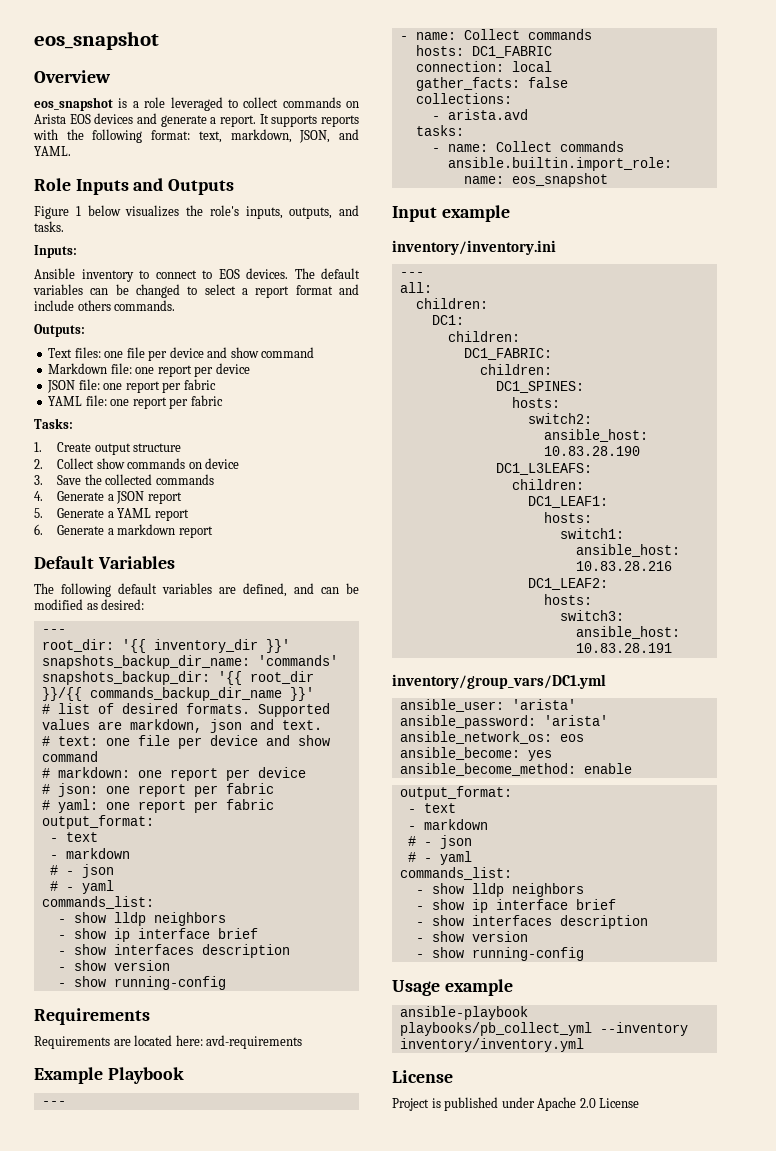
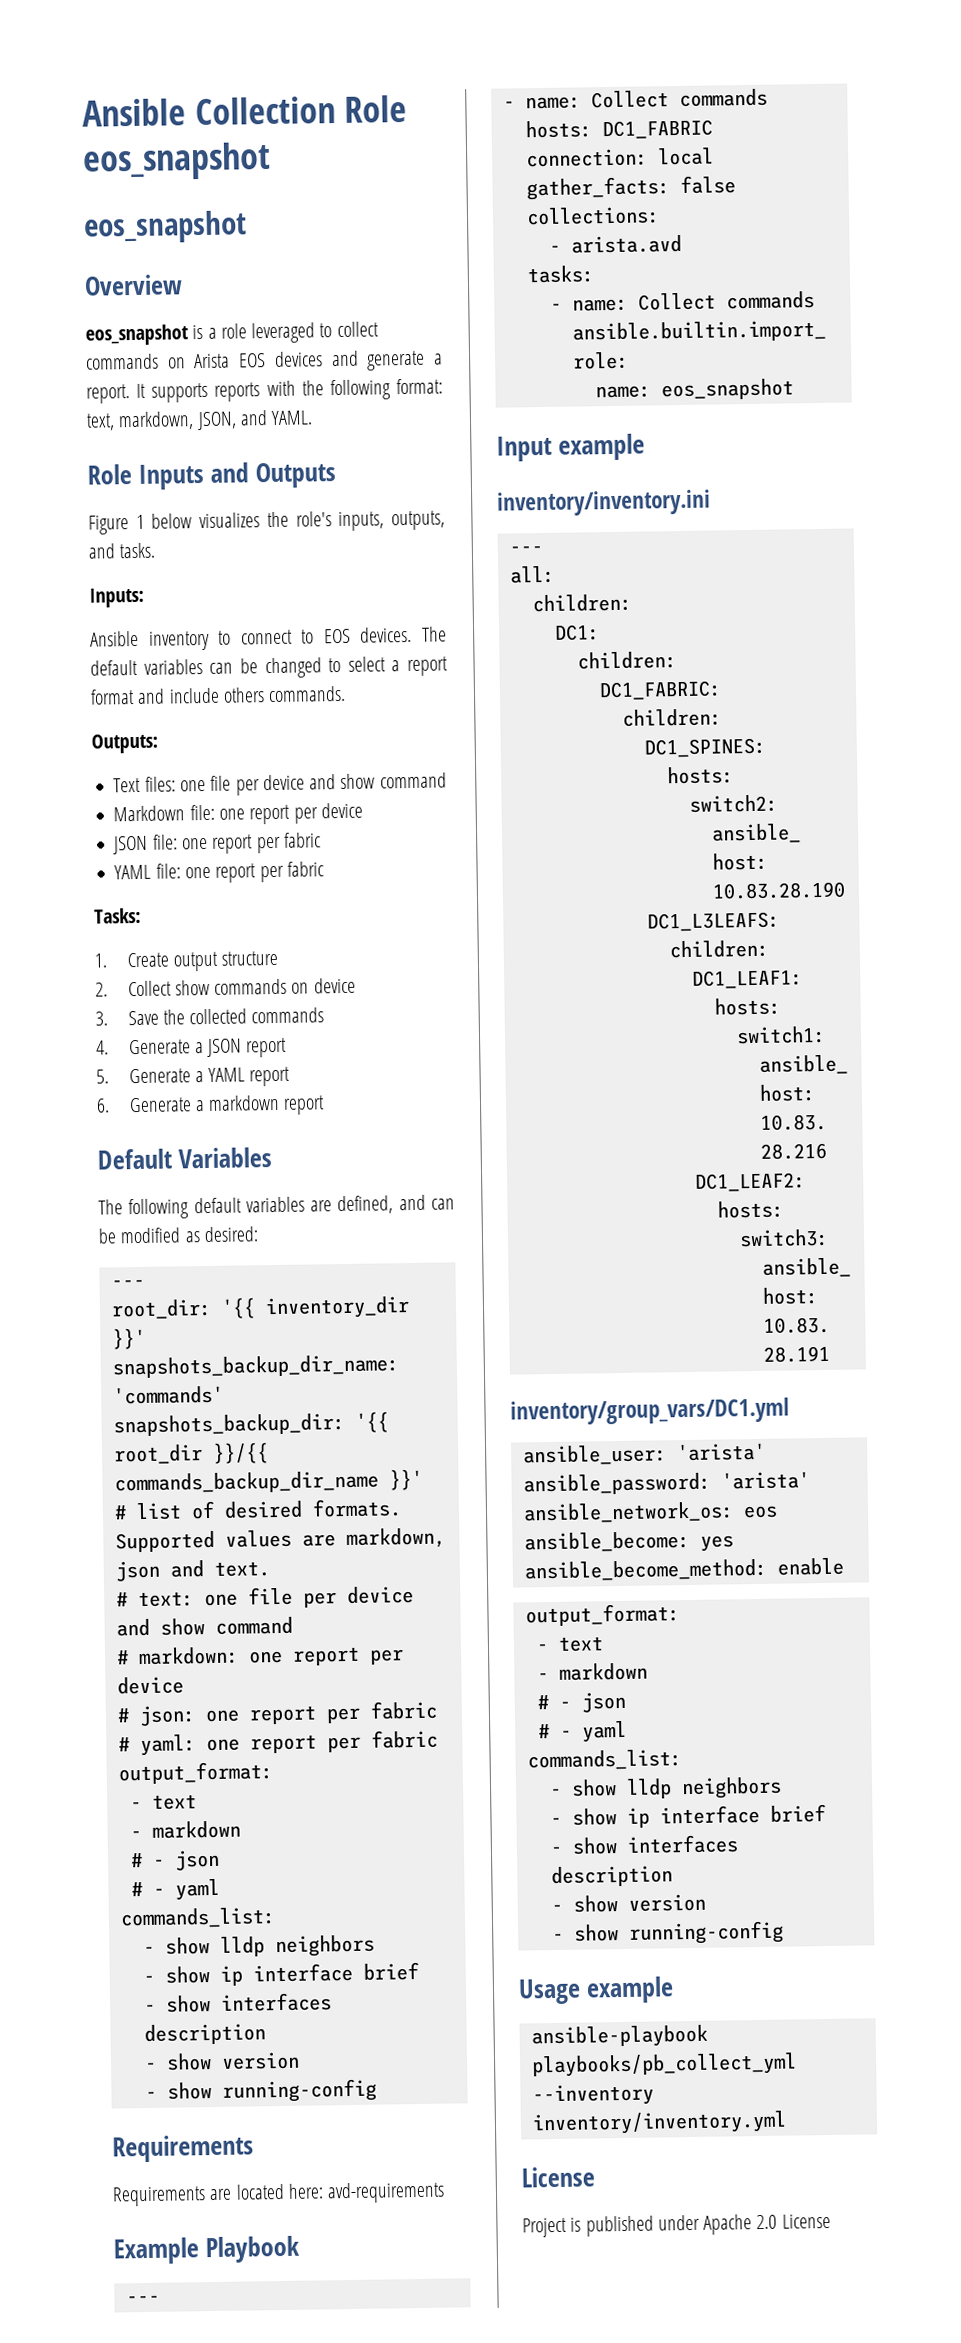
+ Ansible Collection Role eos_snapshot

